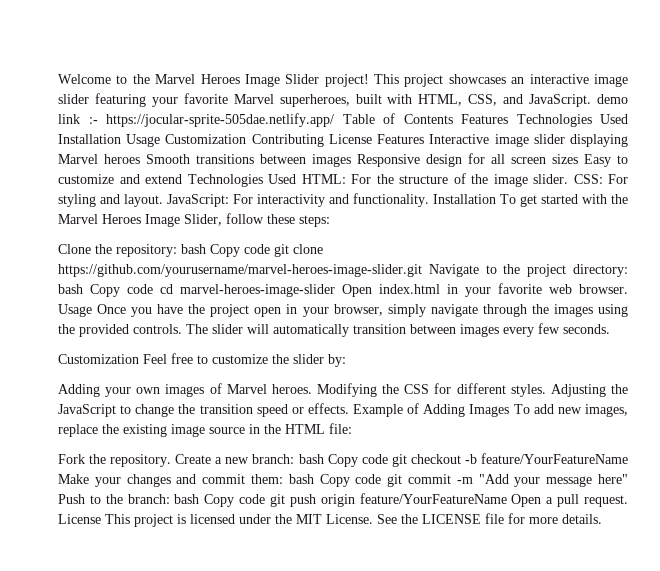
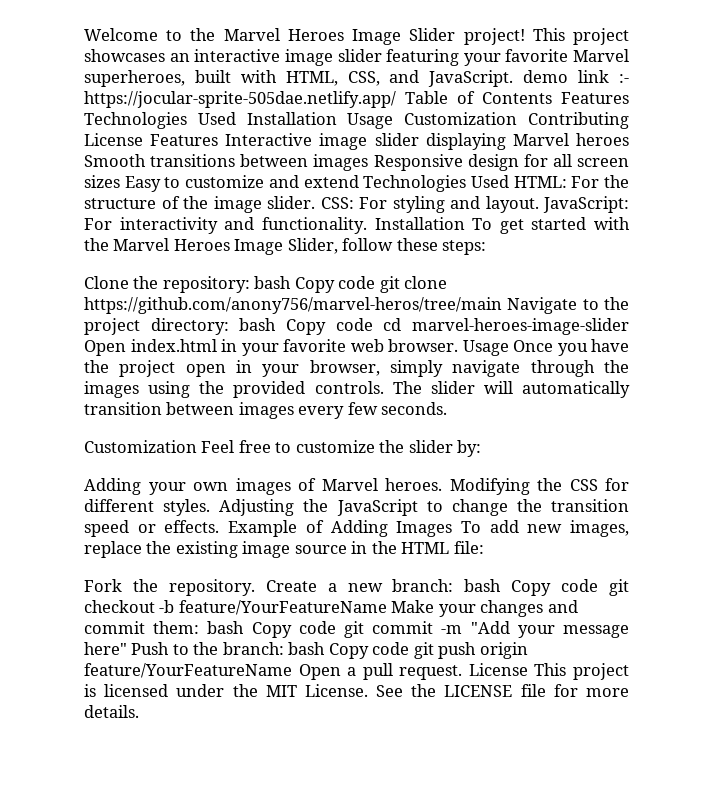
- Clone the repository: bash Copy code git clone https://github.com/yourusername/marvel-heroes-image-slider.git Navigate to the project directory: bash Copy code cd marvel-heroes-image-slider Open index.html in your favorite web browser.
+ Clone the repository: bash Copy code git clone https://github.com/anony756/marvel-heros/tree/main Navigate to the project directory: bash Copy code cd marvel-heroes-image-slider Open index.html in your favorite web browser.

